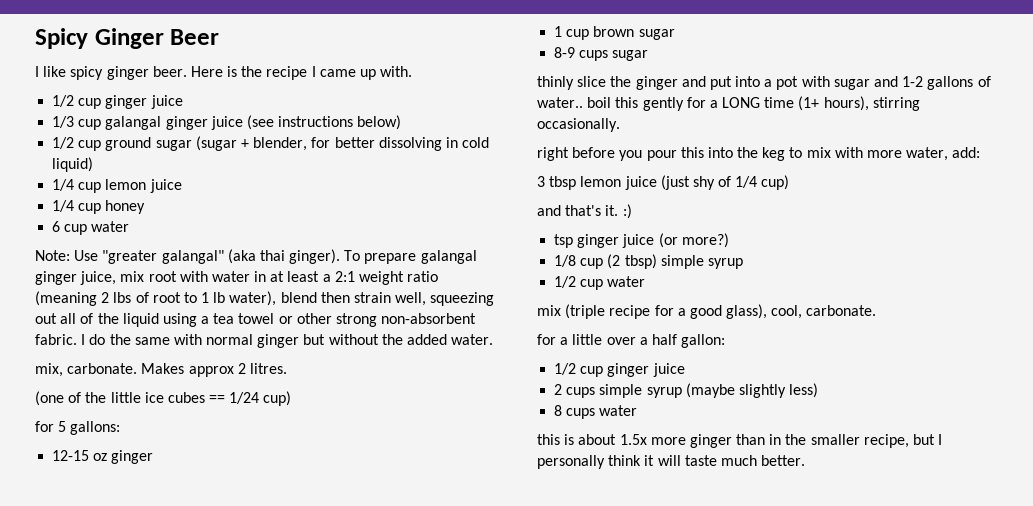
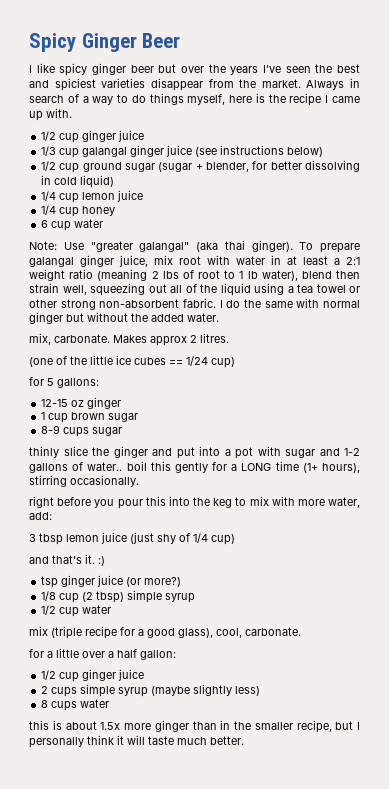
- I like spicy ginger beer. Here is the recipe I came up with.
+ I like spicy ginger beer but over the years I've seen the best and spiciest varieties disappear from the market. Always in search of a way to do things myself, here is the recipe I came up with.

